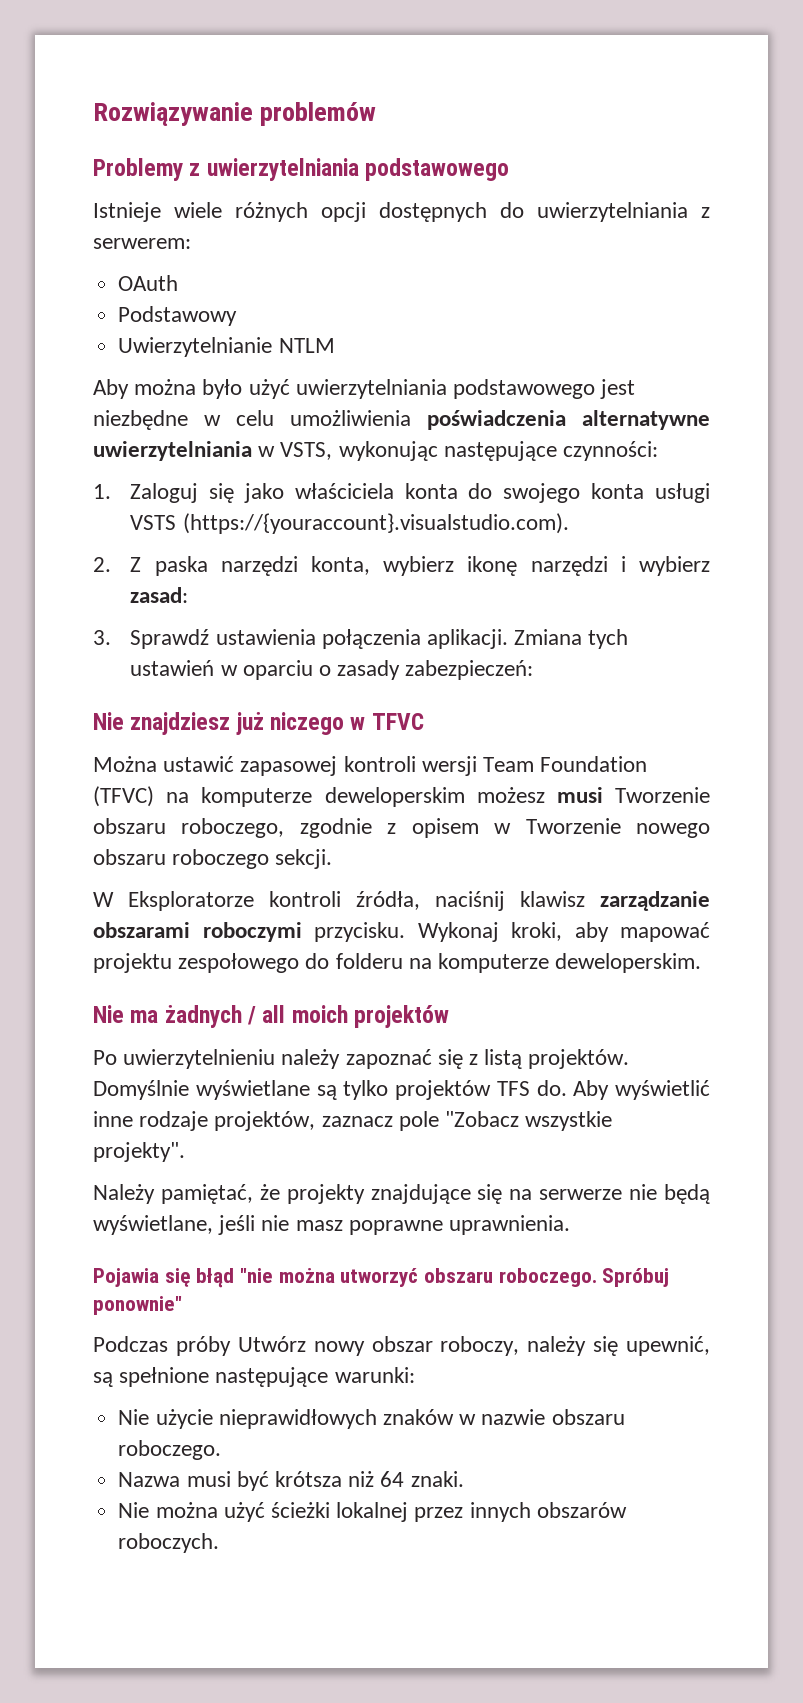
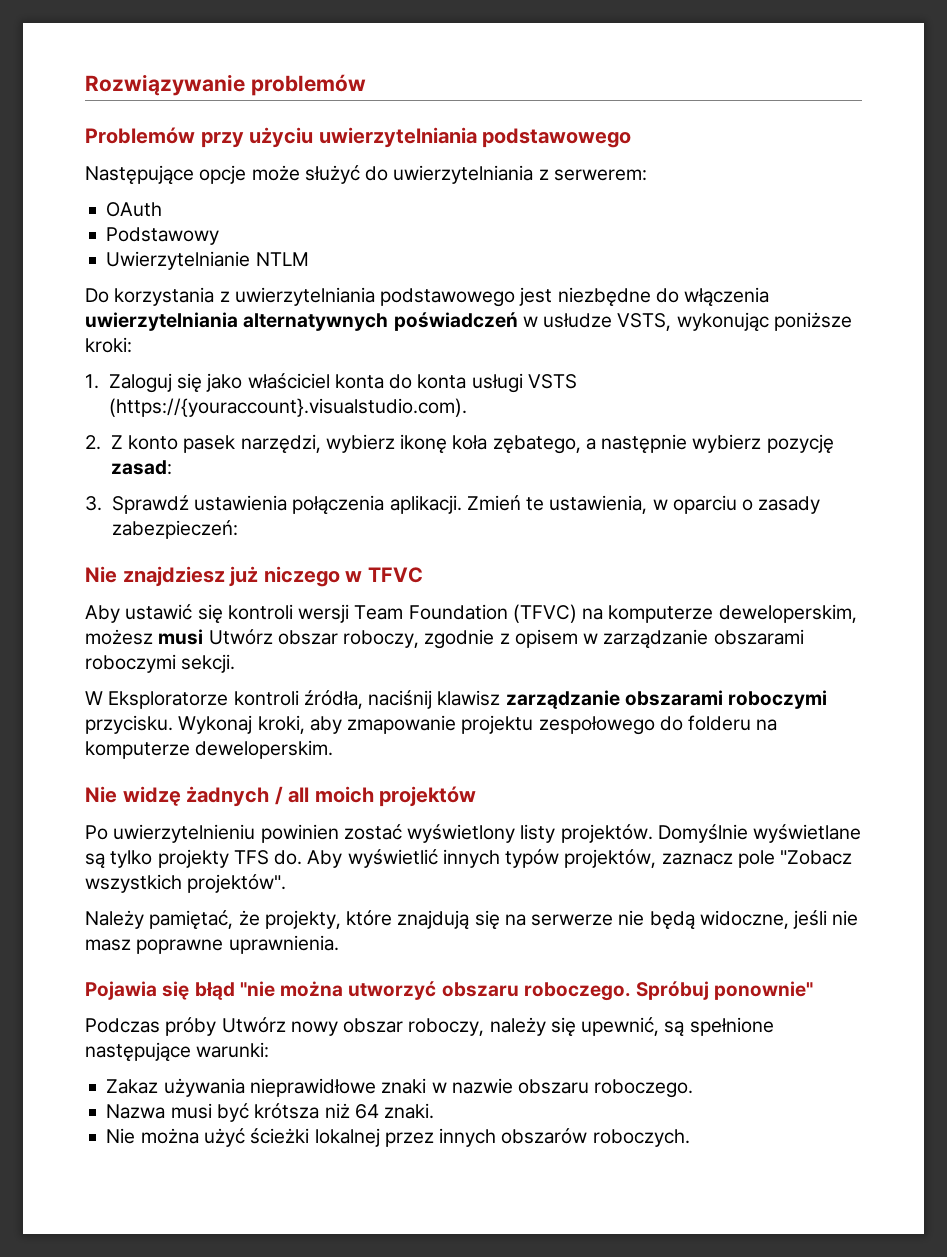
- Problemy z uwierzytelniania podstawowego
+ Problemów przy użyciu uwierzytelniania podstawowego
- Istnieje wiele różnych opcji dostępnych do uwierzytelniania z serwerem:
+ Następujące opcje może służyć do uwierzytelniania z serwerem:
- Aby można było użyć uwierzytelniania podstawowego jest niezbędne w celu umożliwienia poświadczenia alternatywne uwierzytelniania w VSTS, wykonując następujące czynności:
+ Do korzystania z uwierzytelniania podstawowego jest niezbędne do włączenia uwierzytelniania alternatywnych poświadczeń w usłudze VSTS, wykonując poniższe kroki:
- 1. Zaloguj się jako właściciela konta do swojego konta usługi VSTS (https://{youraccount}.visualstudio.com).
+ 1. Zaloguj się jako właściciel konta do konta usługi VSTS (https://{youraccount}.visualstudio.com).
- 2. Z paska narzędzi konta, wybierz ikonę narzędzi i wybierz zasad:
+ 2. Z konto pasek narzędzi, wybierz ikonę koła zębatego, a następnie wybierz pozycję zasad:
- Zmiana tych ustawień w oparciu o zasady zabezpieczeń:
+ Zmień te ustawienia, w oparciu o zasady zabezpieczeń:
- Można ustawić zapasowej kontroli wersji Team Foundation (TFVC) na komputerze deweloperskim możesz musi Tworzenie obszaru roboczego, zgodnie z opisem w Tworzenie nowego obszaru roboczego sekcji.
+ Aby ustawić się kontroli wersji Team Foundation (TFVC) na komputerze deweloperskim, możesz musi Utwórz obszar roboczy, zgodnie z opisem w zarządzanie obszarami roboczymi sekcji.
- Wykonaj kroki, aby mapować projektu zespołowego do folderu na komputerze deweloperskim.
+ Wykonaj kroki, aby zmapowanie projektu zespołowego do folderu na komputerze deweloperskim.
- Nie ma żadnych / all moich projektów
+ Nie widzę żadnych / all moich projektów
- Po uwierzytelnieniu należy zapoznać się z listą projektów.
+ Po uwierzytelnieniu powinien zostać wyświetlony listy projektów.
- Domyślnie wyświetlane są tylko projektów TFS do.
+ Domyślnie wyświetlane są tylko projekty TFS do.
- Aby wyświetlić inne rodzaje projektów, zaznacz pole "Zobacz wszystkie projekty".
+ Aby wyświetlić innych typów projektów, zaznacz pole "Zobacz wszystkich projektów".
- Należy pamiętać, że projekty znajdujące się na serwerze nie będą wyświetlane, jeśli nie masz poprawne uprawnienia.
+ Należy pamiętać, że projekty, które znajdują się na serwerze nie będą widoczne, jeśli nie masz poprawne uprawnienia.
- Nie użycie nieprawidłowych znaków w nazwie obszaru roboczego.
+ Zakaz używania nieprawidłowe znaki w nazwie obszaru roboczego.

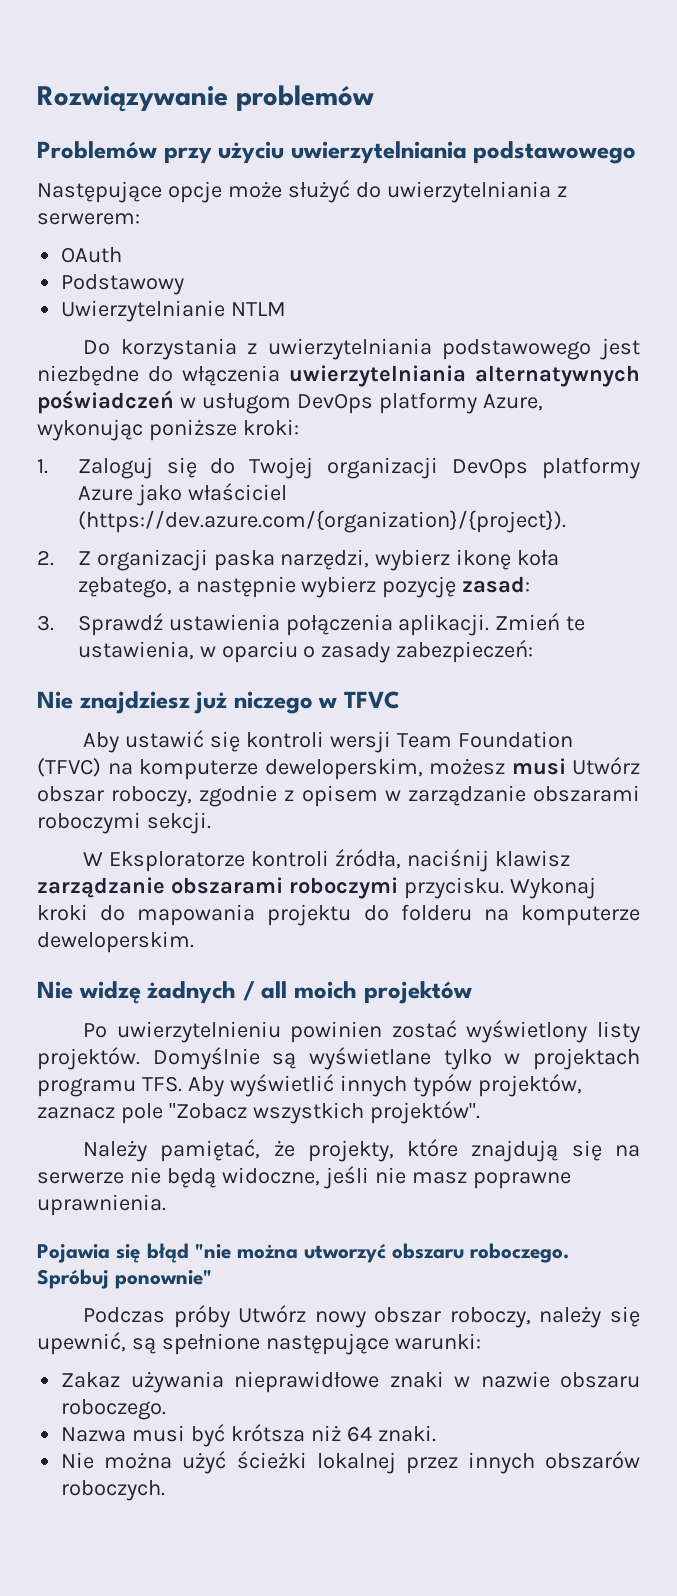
- Do korzystania z uwierzytelniania podstawowego jest niezbędne do włączenia uwierzytelniania alternatywnych poświadczeń w usłudze VSTS, wykonując poniższe kroki:
+ Do korzystania z uwierzytelniania podstawowego jest niezbędne do włączenia uwierzytelniania alternatywnych poświadczeń w usługom DevOps platformy Azure, wykonując poniższe kroki:
- 1. Zaloguj się jako właściciel konta do konta usługi VSTS (https://{youraccount}.visualstudio.com).
+ 1. Zaloguj się do Twojej organizacji DevOps platformy Azure jako właściciel (https://dev.azure.com/{organization}/{project}).
- 2. Z konto pasek narzędzi, wybierz ikonę koła zębatego, a następnie wybierz pozycję zasad:
+ 2. Z organizacji paska narzędzi, wybierz ikonę koła zębatego, a następnie wybierz pozycję zasad:
- Wykonaj kroki, aby zmapowanie projektu zespołowego do folderu na komputerze deweloperskim.
+ Wykonaj kroki do mapowania projektu do folderu na komputerze deweloperskim.
- Domyślnie wyświetlane są tylko projekty TFS do. Aby wyświetlić innych typów projektów, zaznacz pole "Zobacz wszystkich projektów".
+ Domyślnie są wyświetlane tylko w projektach programu TFS. Aby wyświetlić innych typów projektów, zaznacz pole "Zobacz wszystkich projektów".

